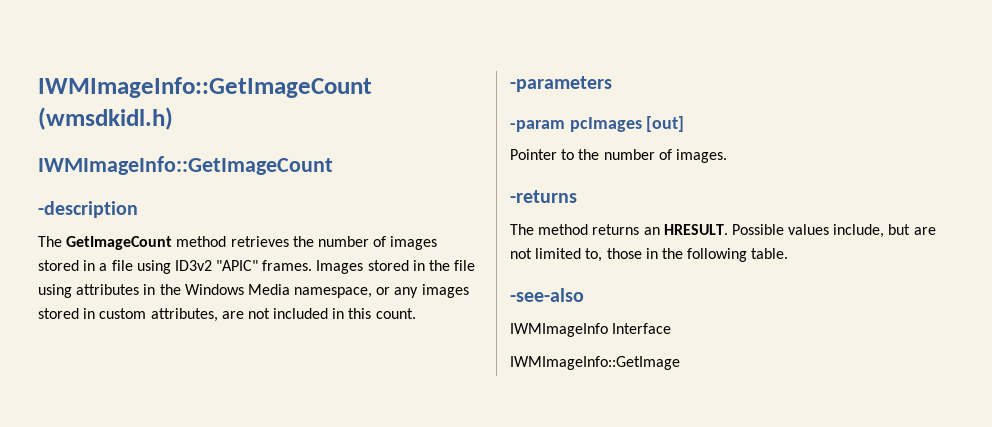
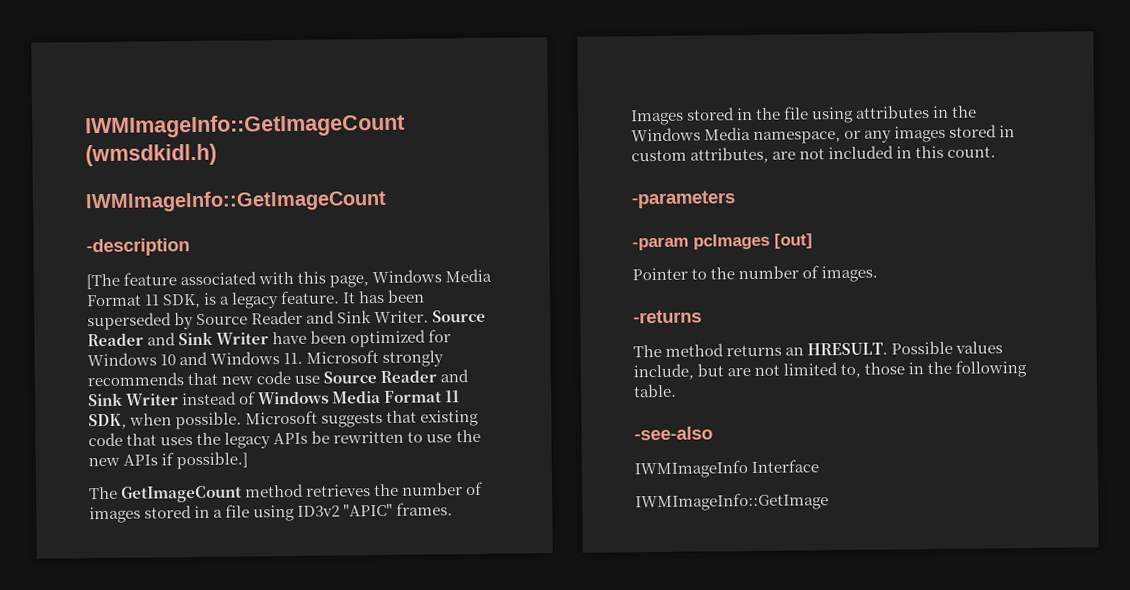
+ [The feature associated with this page, Windows Media Format 11 SDK, is a legacy feature. It has been superseded by Source Reader and Sink Writer. Source Reader and Sink Writer have been optimized for Windows 10 and Windows 11. Microsoft strongly recommends that new code use Source Reader and Sink Writer instead of Windows Media Format 11 SDK, when possible. Microsoft suggests that existing code that uses the legacy APIs be rewritten to use the new APIs if possible.]

